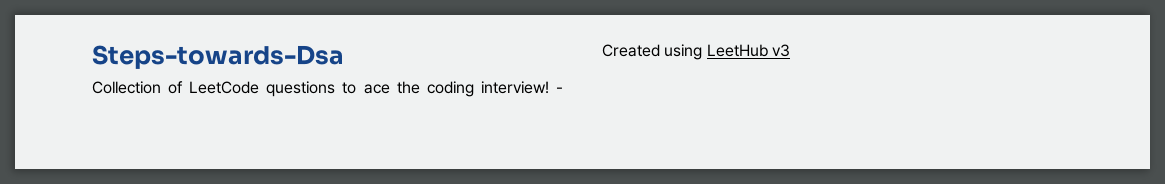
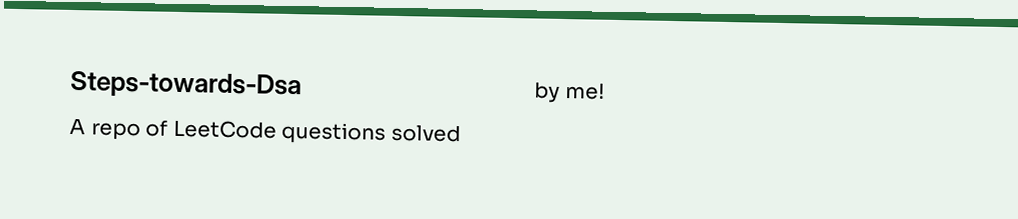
- Collection of LeetCode questions to ace the coding interview! - Created using LeetHub v3
+ A repo of LeetCode questions solved by me!

